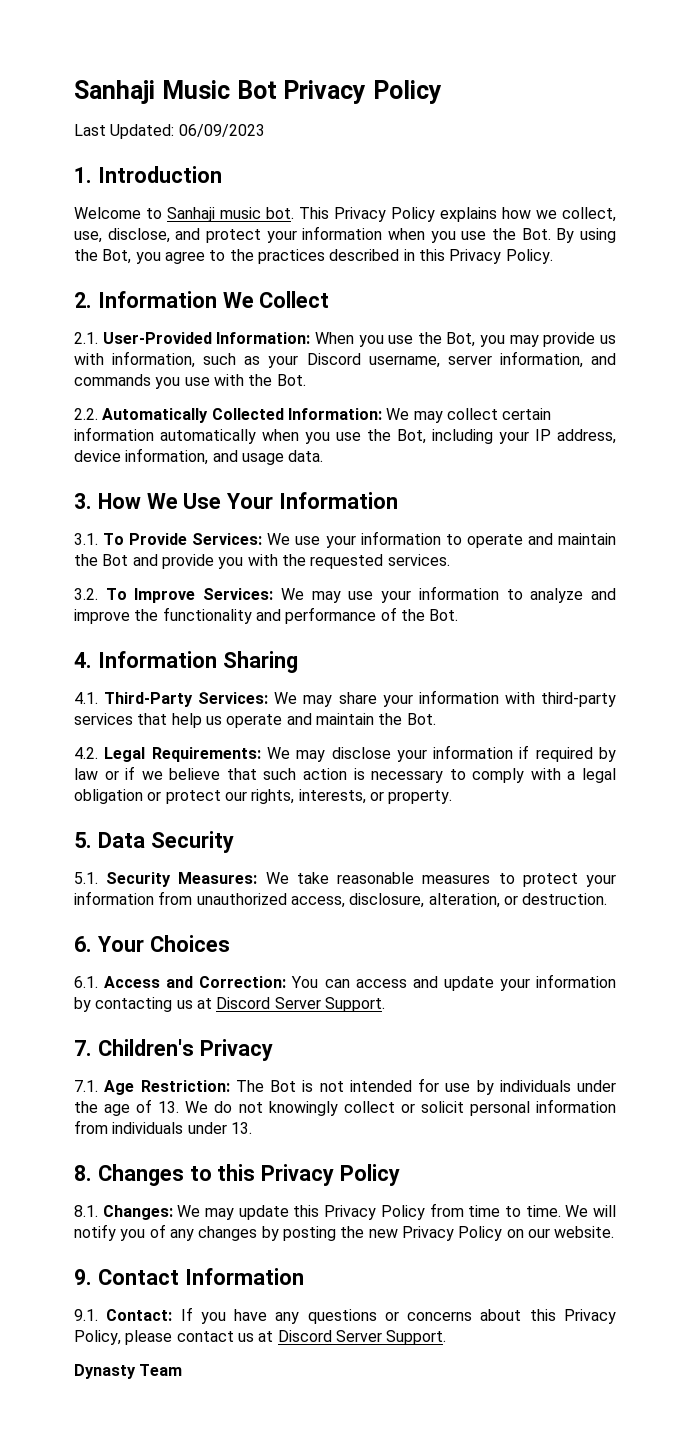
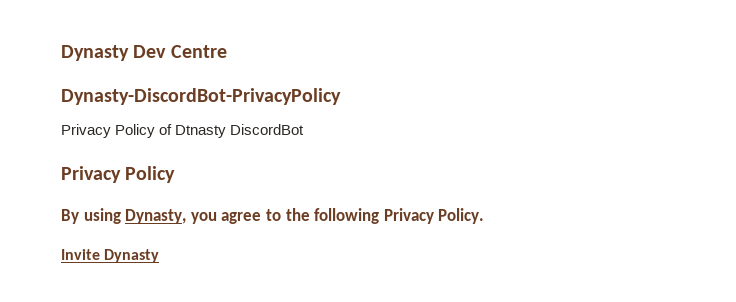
- Sanhaji Music Bot Privacy Policy
- Last Updated: 06/09/2023
- 1. Introduction
- Welcome to Sanhaji music bot. This Privacy Policy explains how we collect, use, disclose, and protect your information when you use the Bot. By using the Bot, you agree to the practices described in this Privacy Policy.
- 2. Information We Collect
- 2.1. User-Provided Information: When you use the Bot, you may provide us with information, such as your Discord username, server information, and commands you use with the Bot.
- 2.2. Automatically Collected Information: We may collect certain information automatically when you use the Bot, including your IP address, device information, and usage data.
- 3. How We Use Your Information
- 3.1. To Provide Services: We use your information to operate and maintain the Bot and provide you with the requested services.
- 3.2. To Improve Services: We may use your information to analyze and improve the functionality and performance of the Bot.
- 4. Information Sharing
- 4.1. Third-Party Services: We may share your information with third-party services that help us operate and maintain the Bot.
- 4.2. Legal Requirements: We may disclose your information if required by law or if we believe that such action is necessary to comply with a legal obligation or protect our rights, interests, or property.
- 5. Data Security
- 5.1. Security Measures: We take reasonable measures to protect your information from unauthorized access, disclosure, alteration, or destruction.
- 6. Your Choices
- 6.1. Access and Correction: You can access and update your information by contacting us at Discord Server Support.
- 7. Children's Privacy
- 7.1. Age Restriction: The Bot is not intended for use by individuals under the age of 13. We do not knowingly collect or solicit personal information from individuals under 13.
- 8. Changes to this Privacy Policy
- 8.1. Changes: We may update this Privacy Policy from time to time. We will notify you of any changes by posting the new Privacy Policy on our website.
- 9. Contact Information
- 9.1. Contact: If you have any questions or concerns about this Privacy Policy, please contact us at Discord Server Support.
- Dynasty Team
+ Dynasty Dev Centre
+ Dynasty-DiscordBot-PrivacyPolicy
+ Privacy Policy of Dtnasty DiscordBot
+ Privacy Policy
+ By using Dynasty, you agree to the following Privacy Policy.
+ Invite Dynasty

